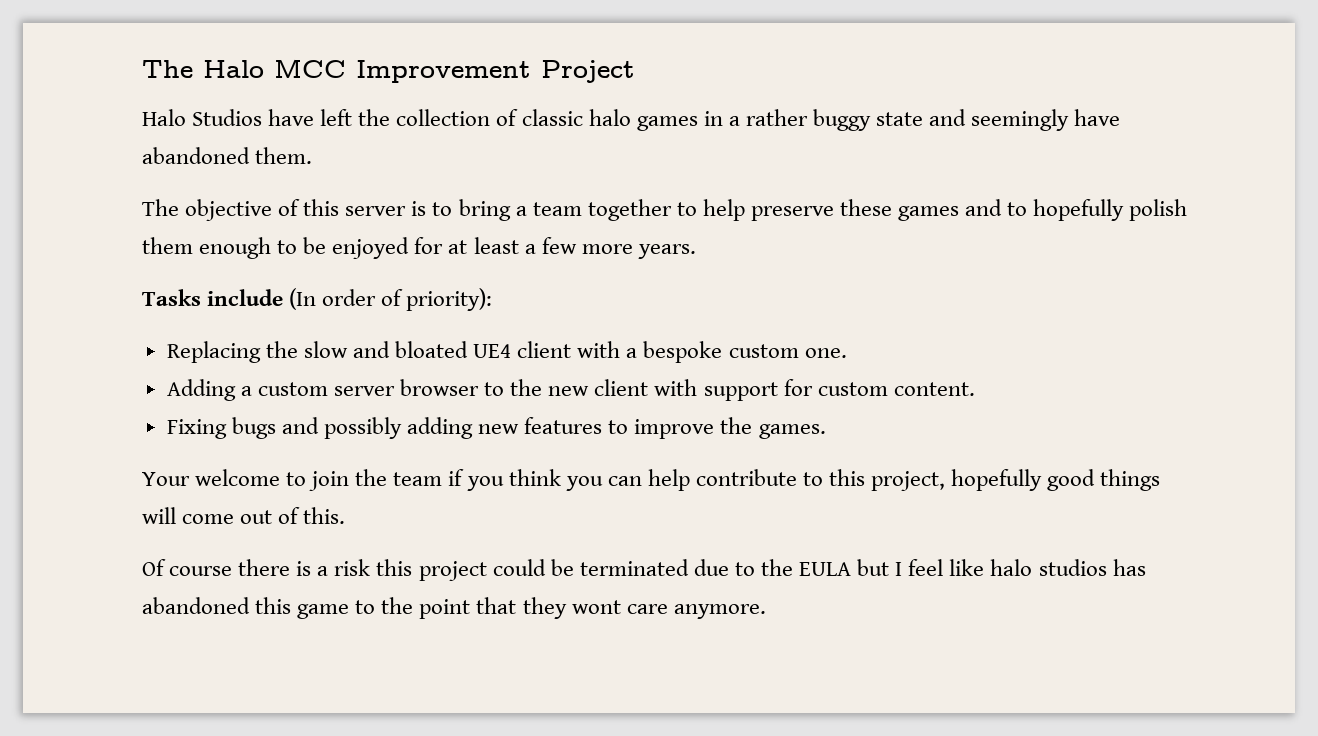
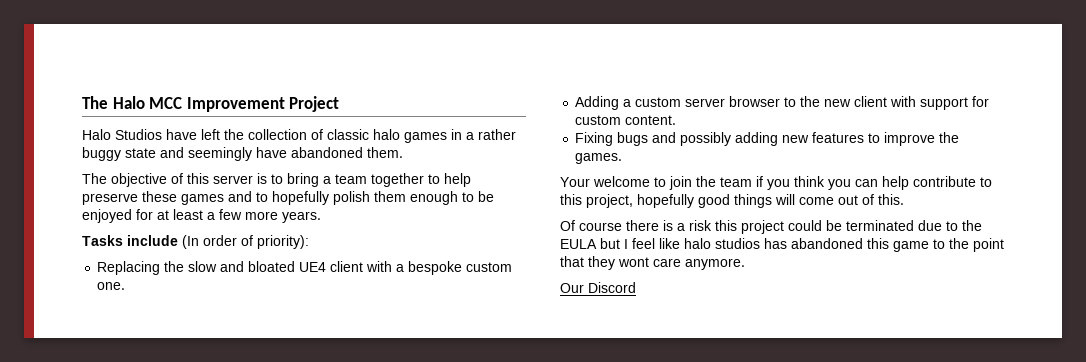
+ Our Discord

